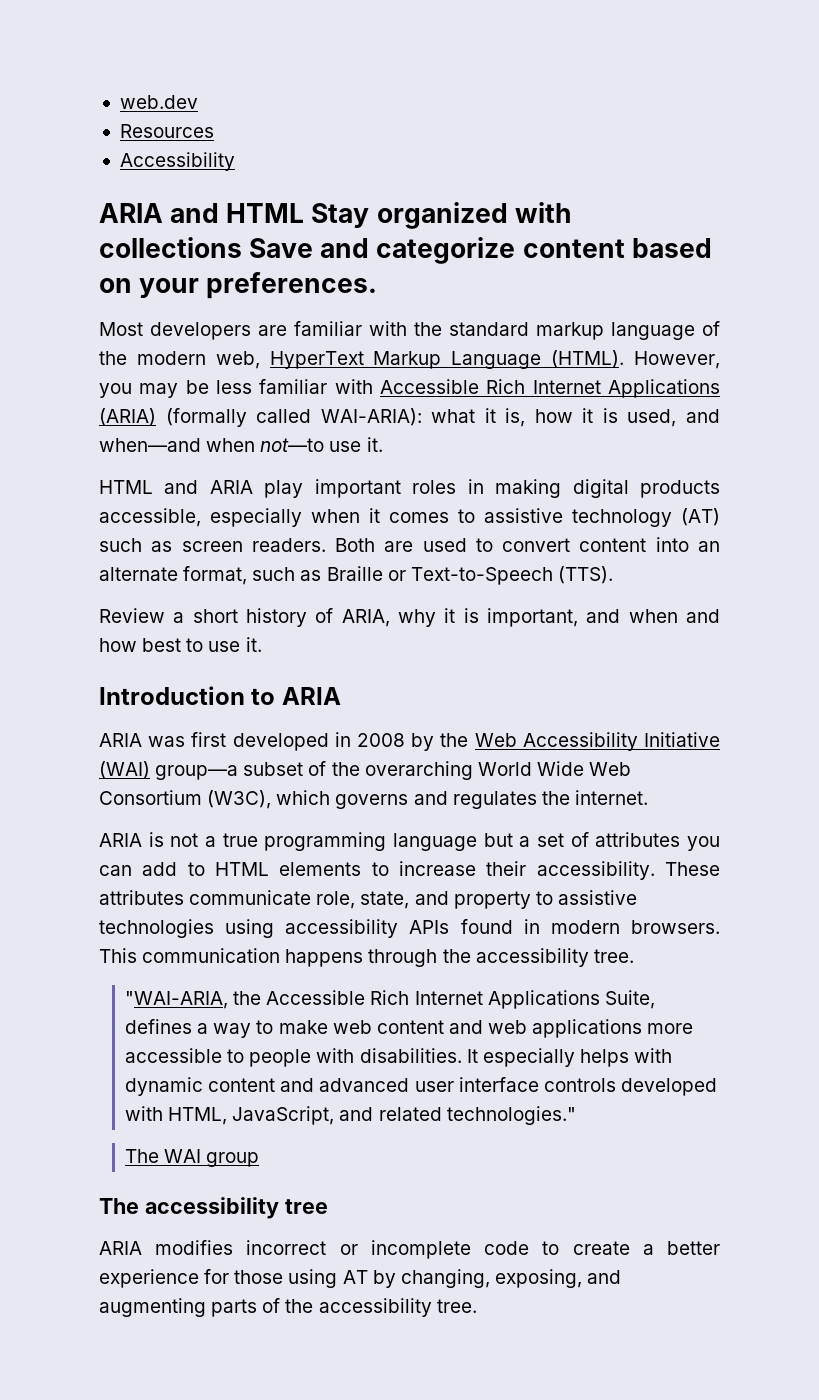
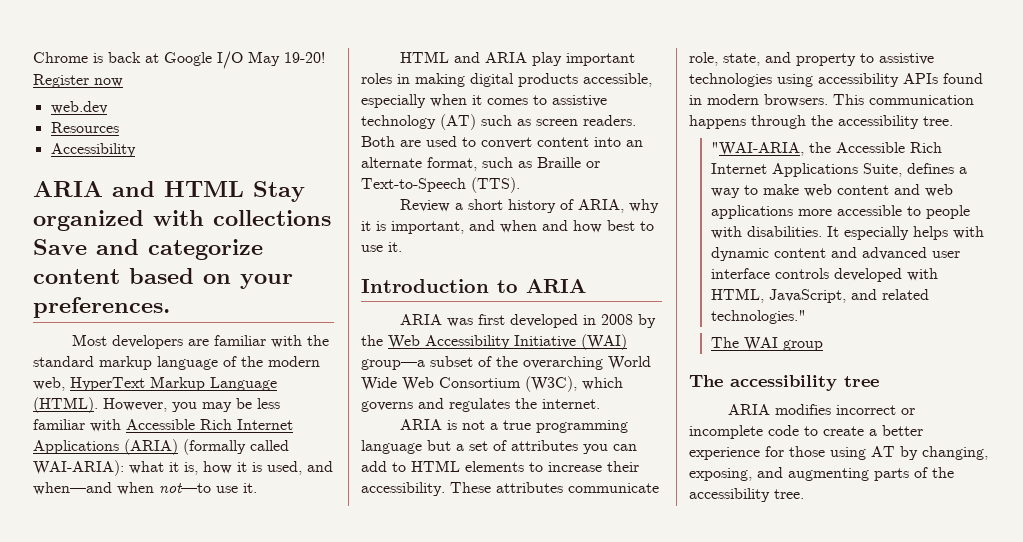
+ Chrome is back at Google I/O May 19-20! Register now

